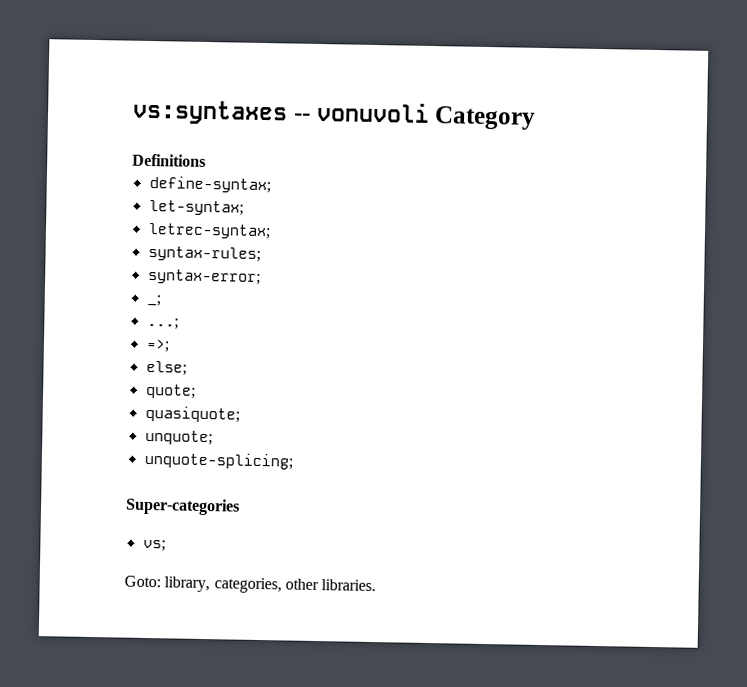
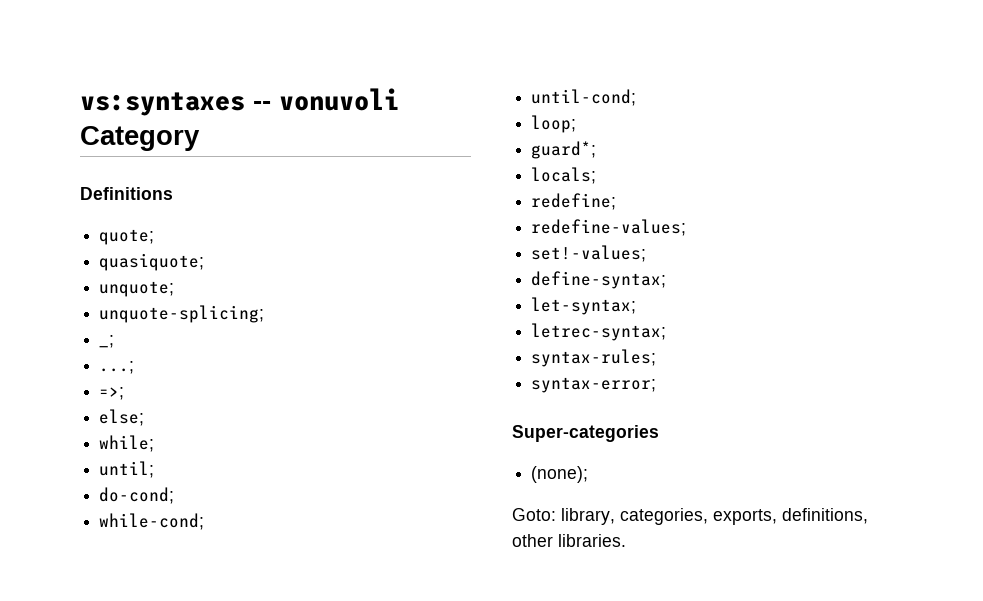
+ quote;
+ quasiquote;
+ unquote;
+ unquote-splicing;
+ _;
+ ...;
+ =>;
+ else;
+ while;
+ until;
+ do-cond;
+ while-cond;
+ until-cond;
+ loop;
+ guard*;
+ locals;
+ redefine;
+ redefine-values;
+ set!-values;
- _;
- ...;
- =>;
- else;
- quote;
- quasiquote;
- unquote;
- unquote-splicing;
- vs;
+ (none);
- Goto: library, categories, other libraries.
+ Goto: library, categories, exports, definitions, other libraries.

